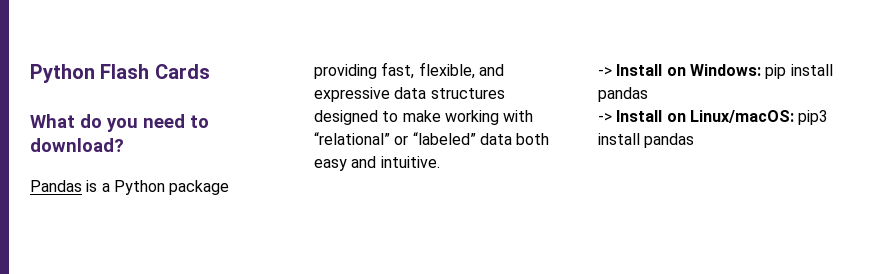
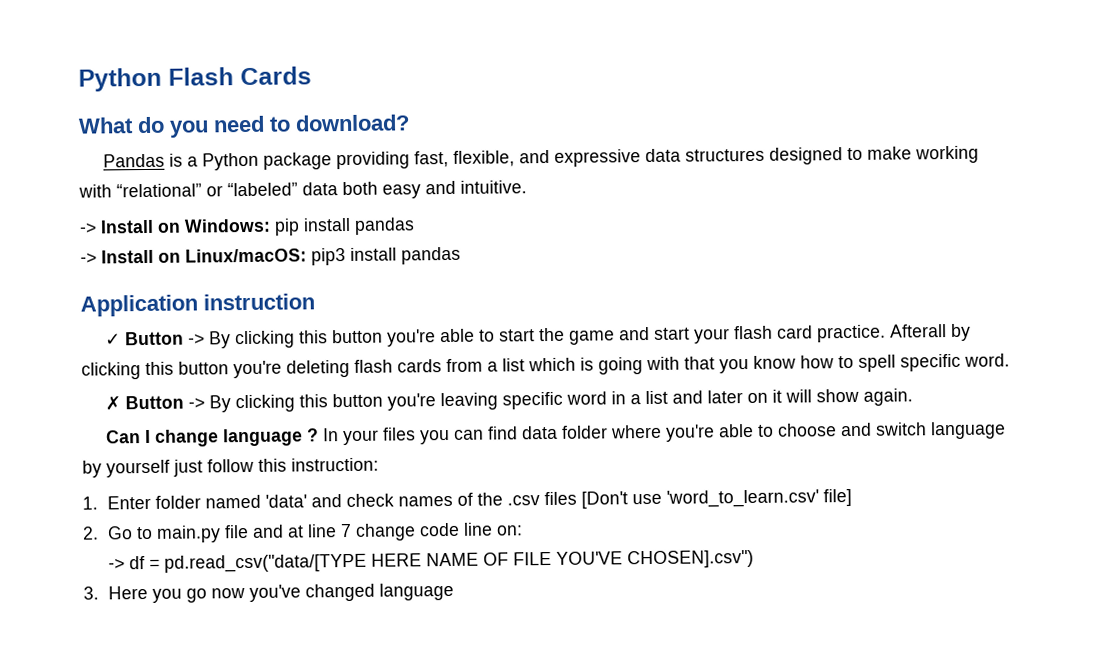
+ Application instruction
+ ✓ Button -> By clicking this button you're able to start the game and start your flash card practice. Afterall by clicking this button you're deleting flash cards from a list which is going with that you know how to spell specific word.
+ ✗ Button -> By clicking this button you're leaving specific word in a list and later on it will show again.
+ Can I change language ? In your files you can find data folder where you're able to choose and switch language by yourself just follow this instruction:
+ 1. Enter folder named 'data' and check names of the .csv files [Don't use 'word_to_learn.csv' file]
+ 2. Go to main.py file and at line 7 change code line on:
+ -> df = pd.read_csv("data/[TYPE HERE NAME OF FILE YOU'VE CHOSEN].csv")
+ 3. Here you go now you've changed language

